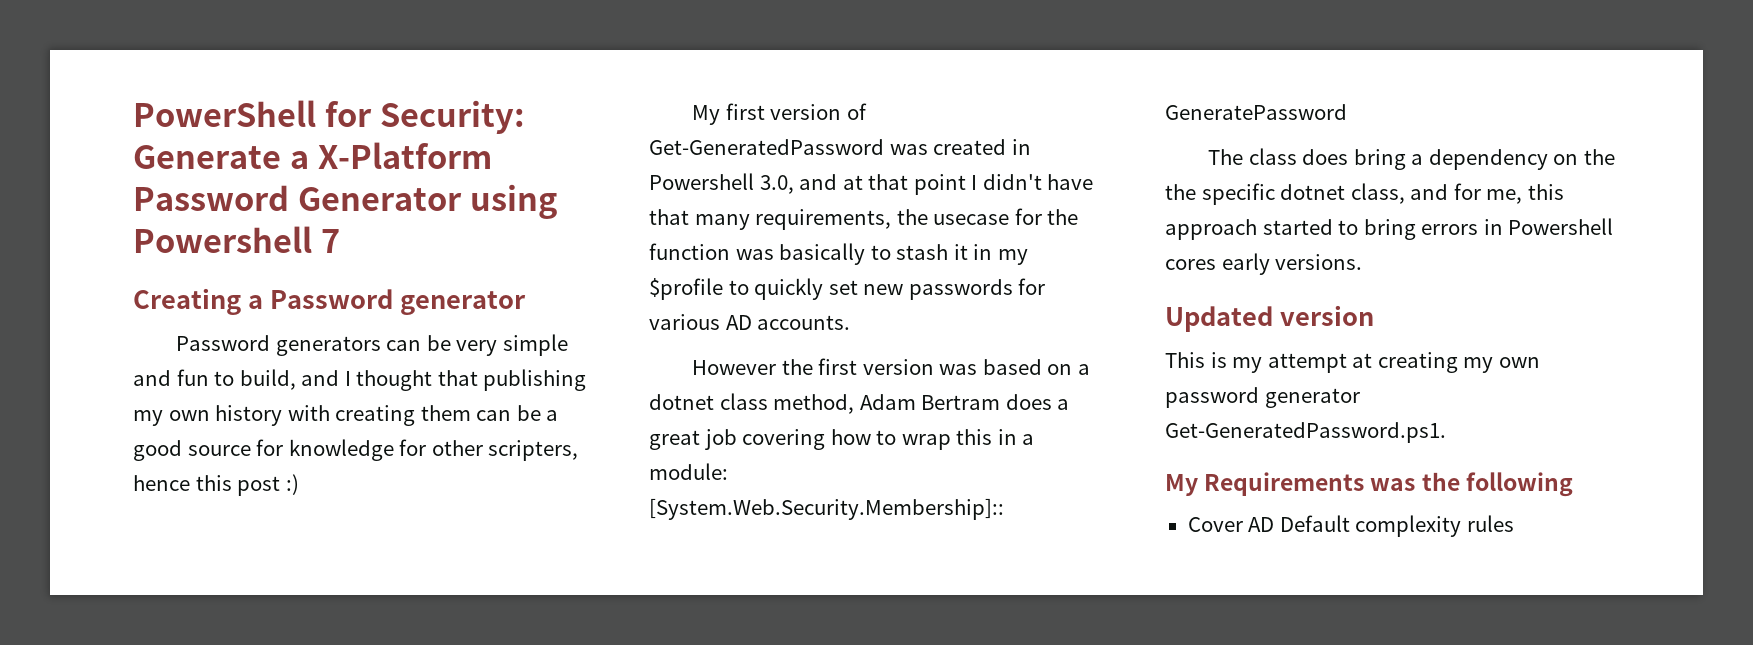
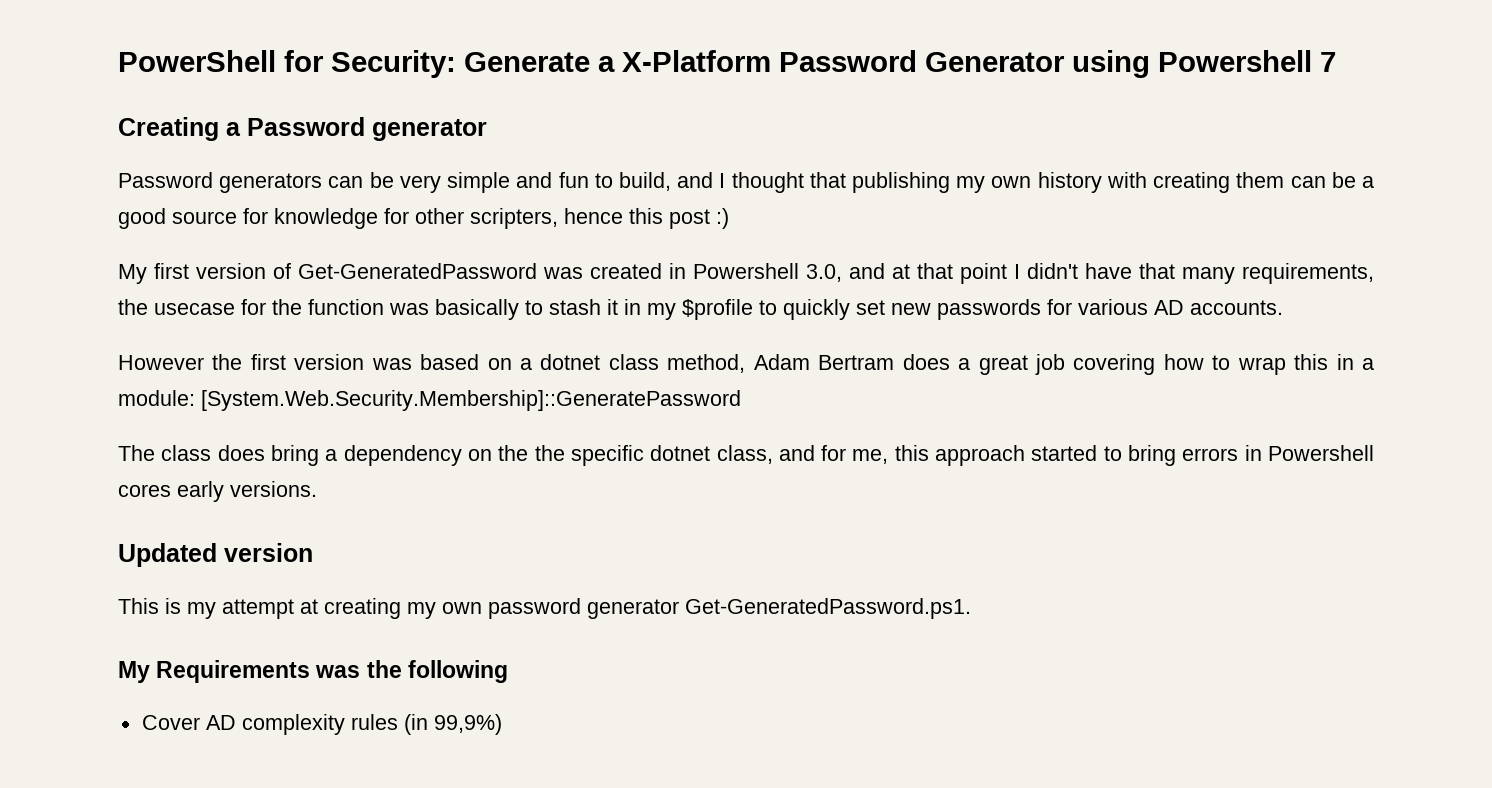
- Cover AD Default complexity rules
+ Cover AD complexity rules (in 99,9%)

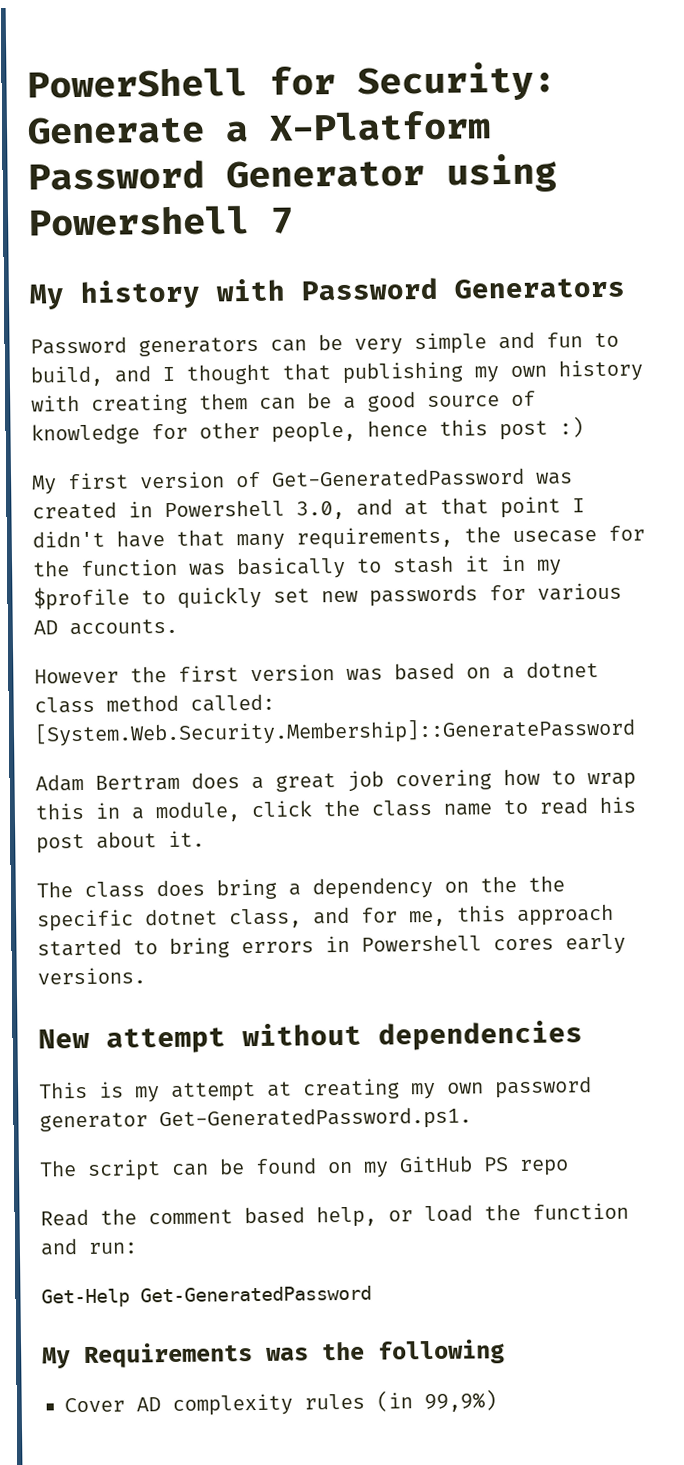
- Creating a Password generator
+ My history with Password Generators
- Password generators can be very simple and fun to build, and I thought that publishing my own history with creating them can be a good source for knowledge for other scripters, hence this post :)
+ Password generators can be very simple and fun to build, and I thought that publishing my own history with creating them can be a good source of knowledge for other people, hence this post :)
- However the first version was based on a dotnet class method, Adam Bertram does a great job covering how to wrap this in a module: [System.Web.Security.Membership]::GeneratePassword
+ However the first version was based on a dotnet class method called: [System.Web.Security.Membership]::GeneratePassword
+ Adam Bertram does a great job covering how to wrap this in a module, click the class name to read his post about it.
- Updated version
+ New attempt without dependencies
+ The script can be found on my GitHub PS repo
+ Read the comment based help, or load the function and run:
+ Get-Help Get-GeneratedPassword

